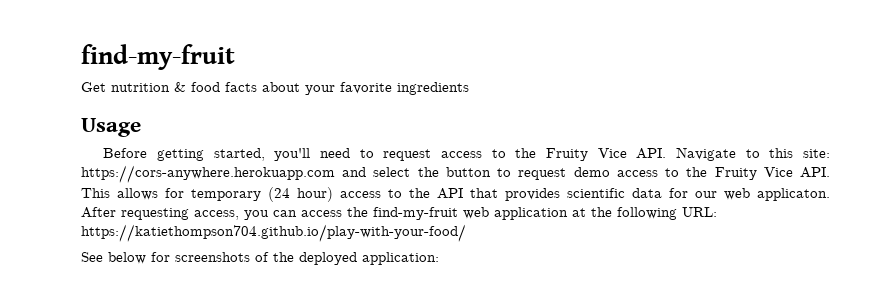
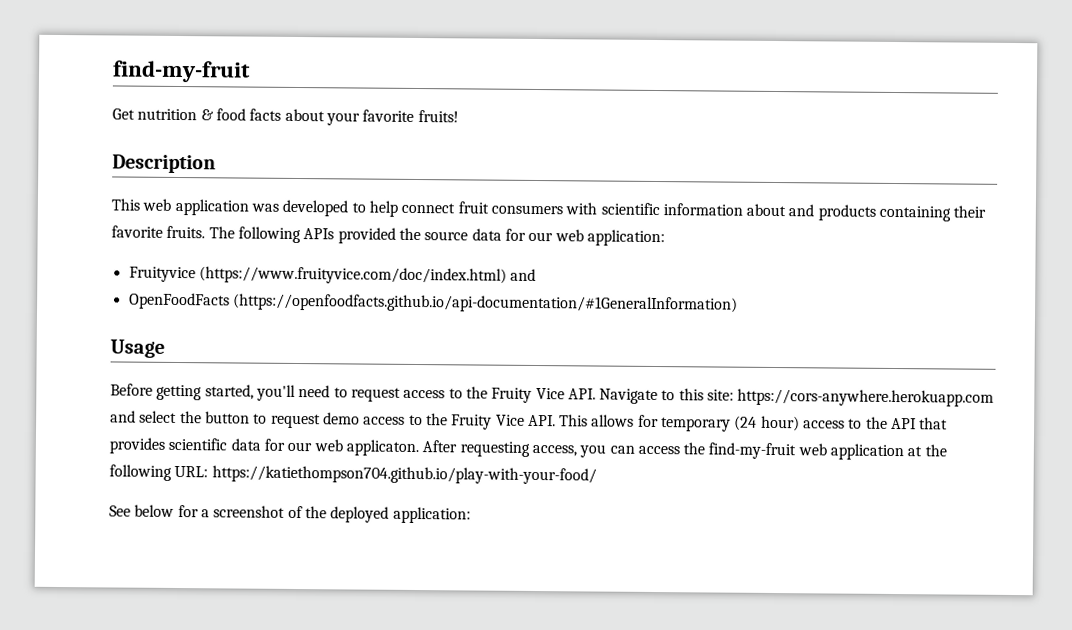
- Get nutrition & food facts about your favorite ingredients
+ Get nutrition & food facts about your favorite fruits!
+ Description
+ This web application was developed to help connect fruit consumers with scientific information about and products containing their favorite fruits. The following APIs provided the source data for our web application:
+ Fruityvice (https://www.fruityvice.com/doc/index.html) and
+ OpenFoodFacts (https://openfoodfacts.github.io/api-documentation/#1GeneralInformation)
- See below for screenshots of the deployed application:
+ See below for a screenshot of the deployed application:

